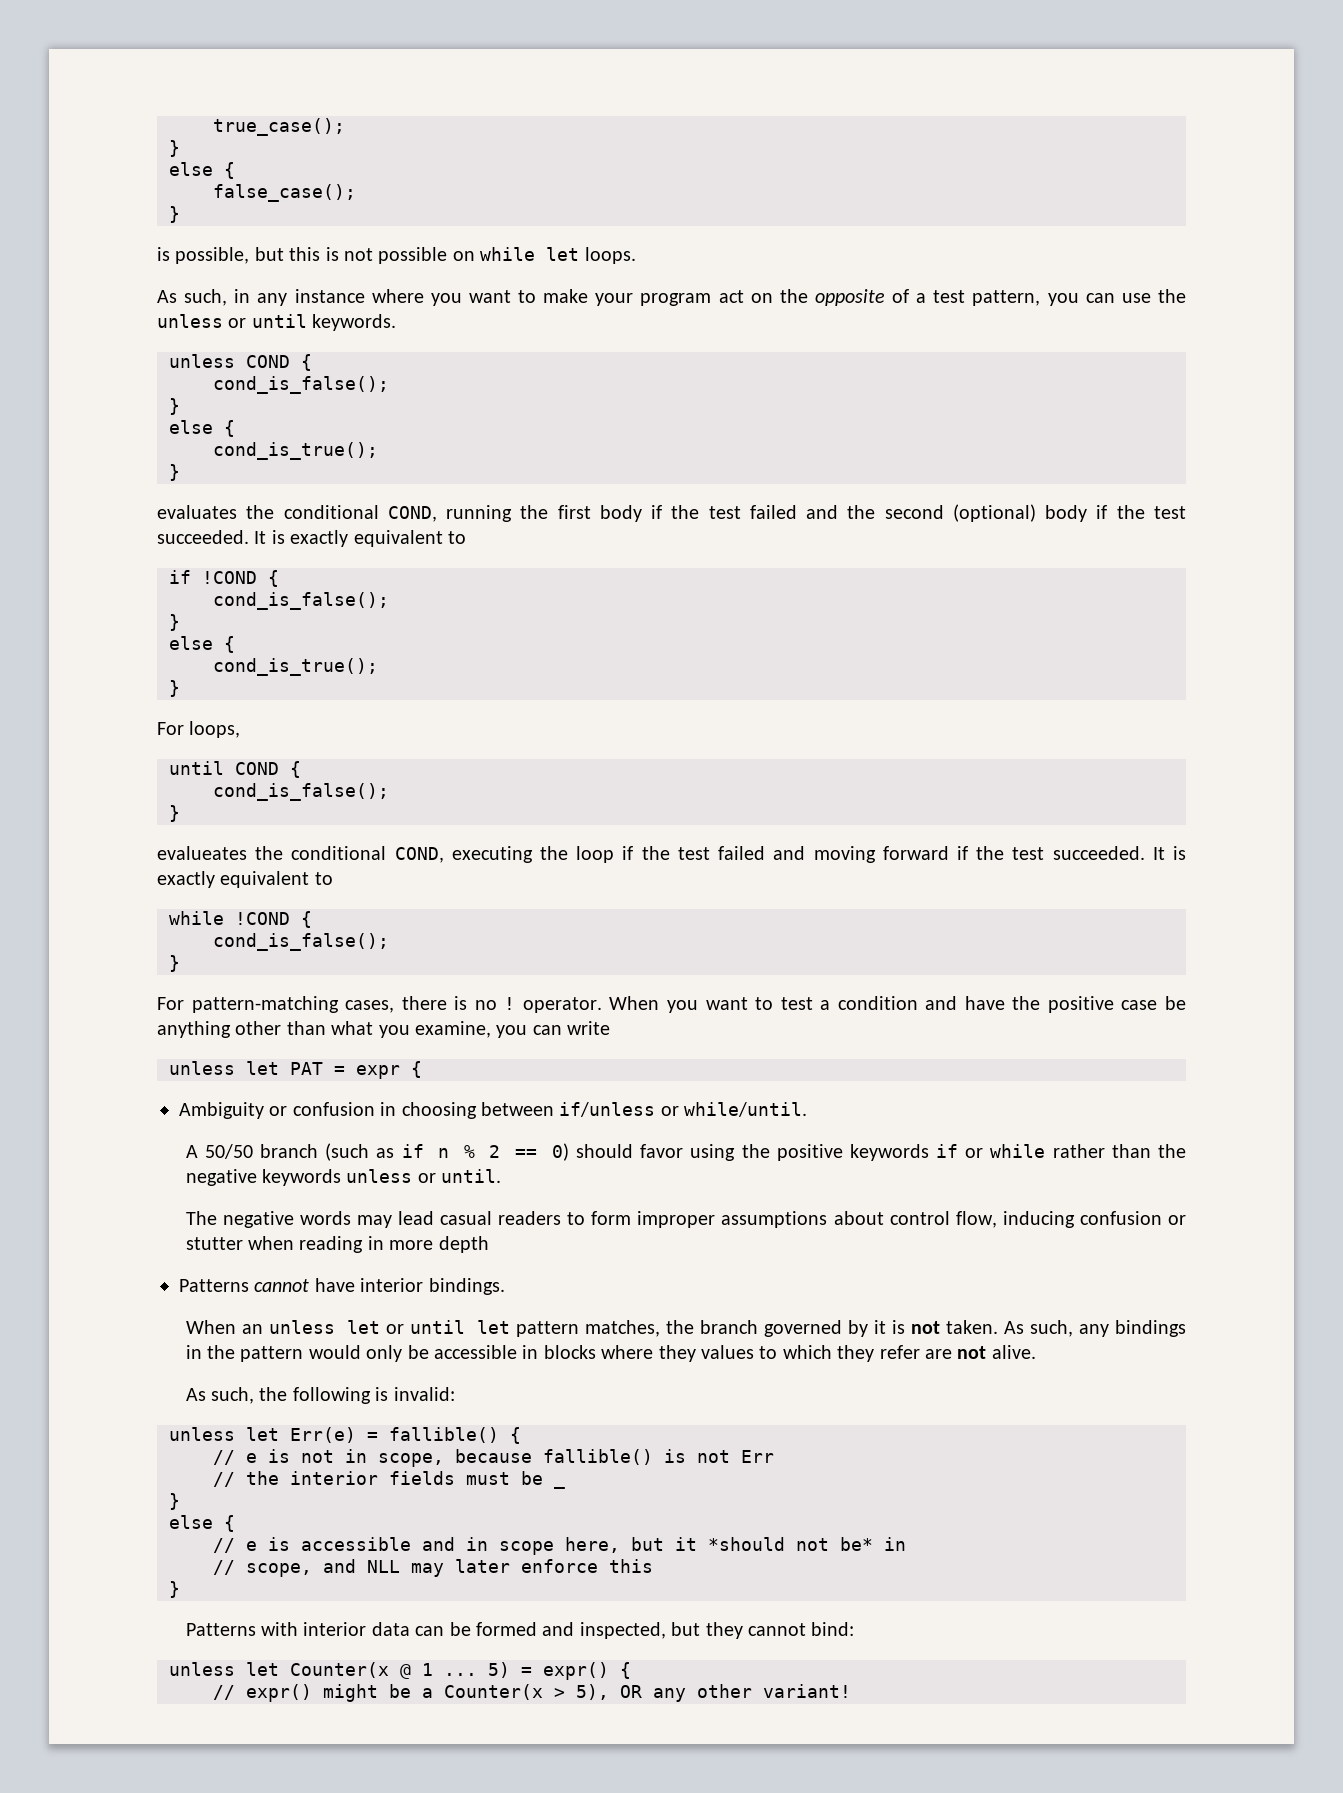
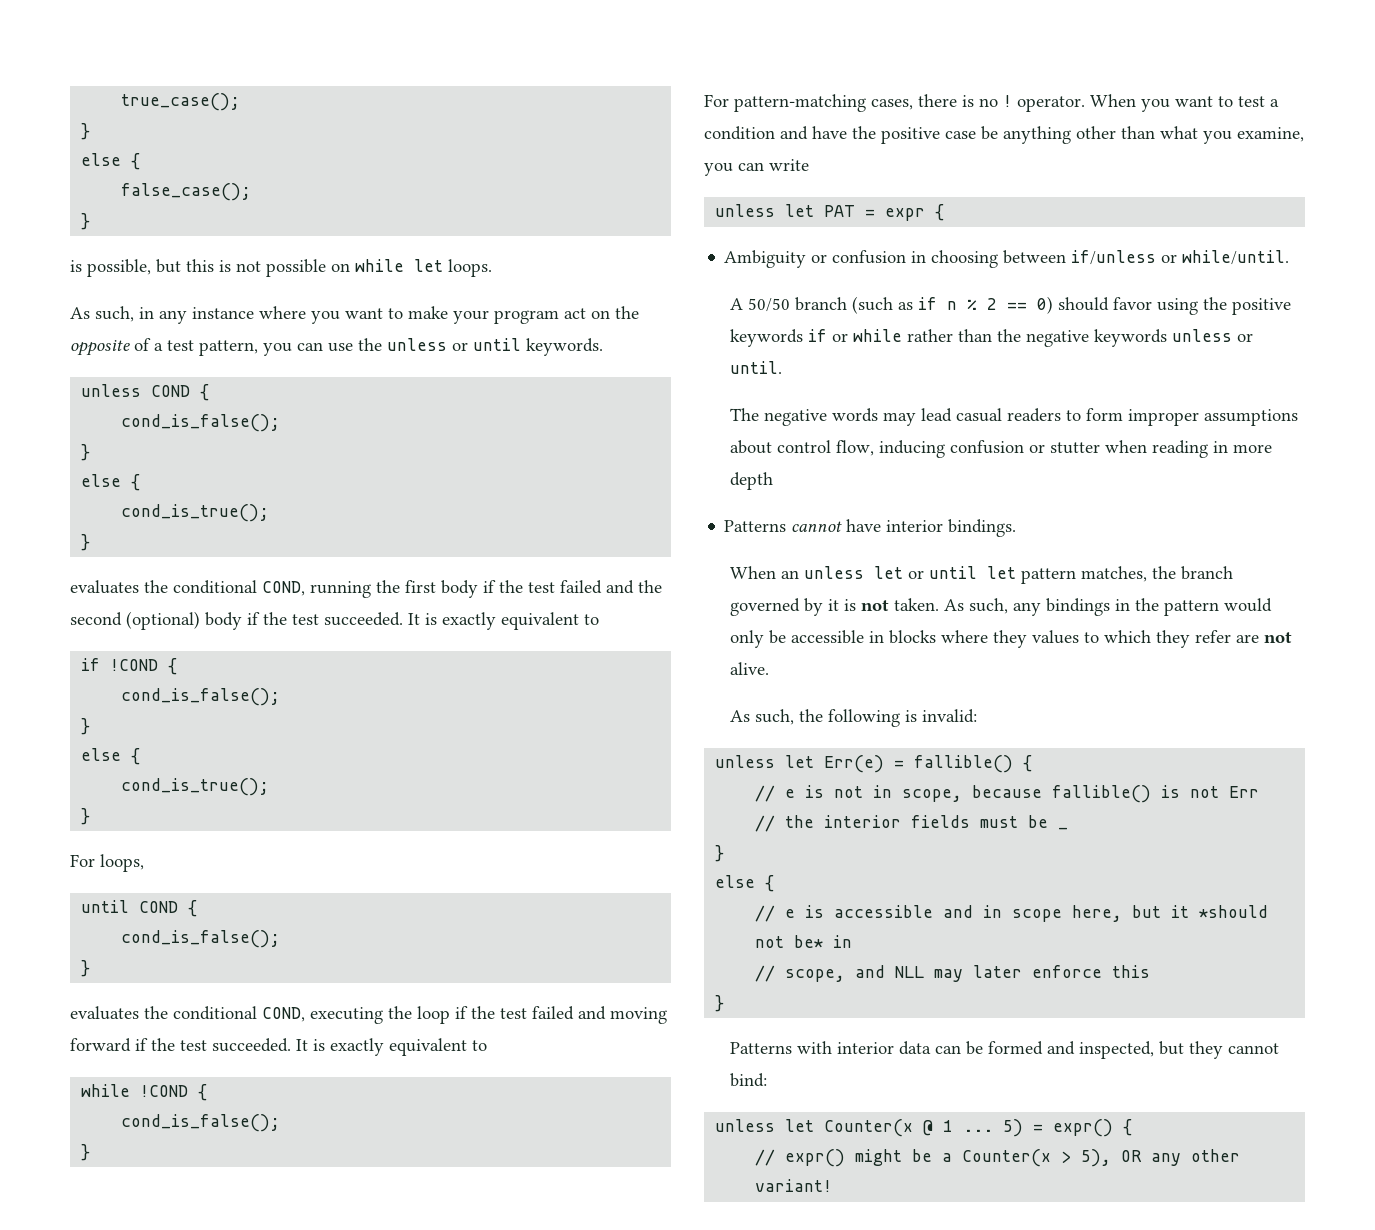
- evalueates the conditional COND, executing the loop if the test failed and moving forward if the test succeeded.
+ evaluates the conditional COND, executing the loop if the test failed and moving forward if the test succeeded.

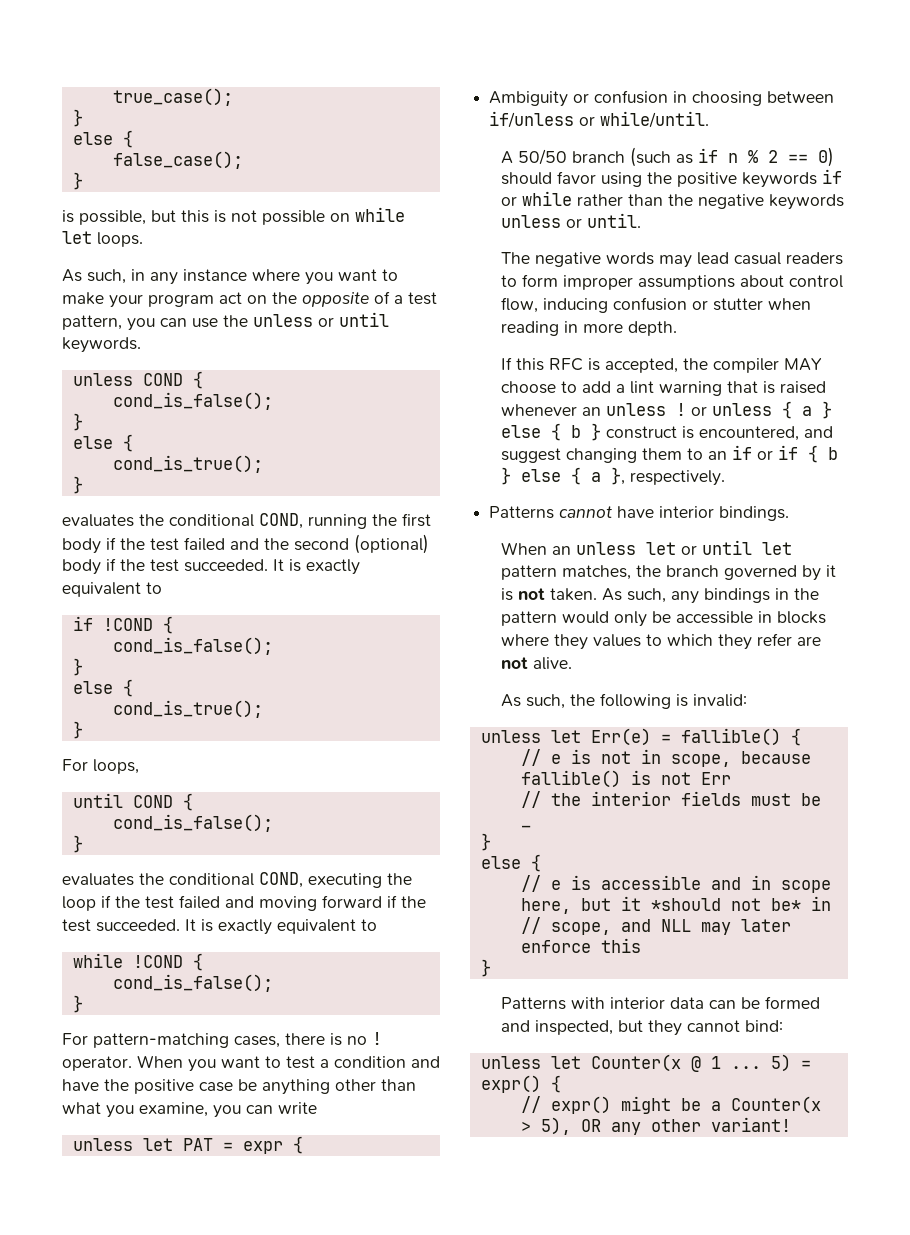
- The negative words may lead casual readers to form improper assumptions about control flow, inducing confusion or stutter when reading in more depth
+ The negative words may lead casual readers to form improper assumptions about control flow, inducing confusion or stutter when reading in more depth.
+ If this RFC is accepted, the compiler MAY choose to add a lint warning that is raised whenever an unless ! or unless { a } else { b } construct is encountered, and suggest changing them to an if or if { b } else { a }, respectively.

